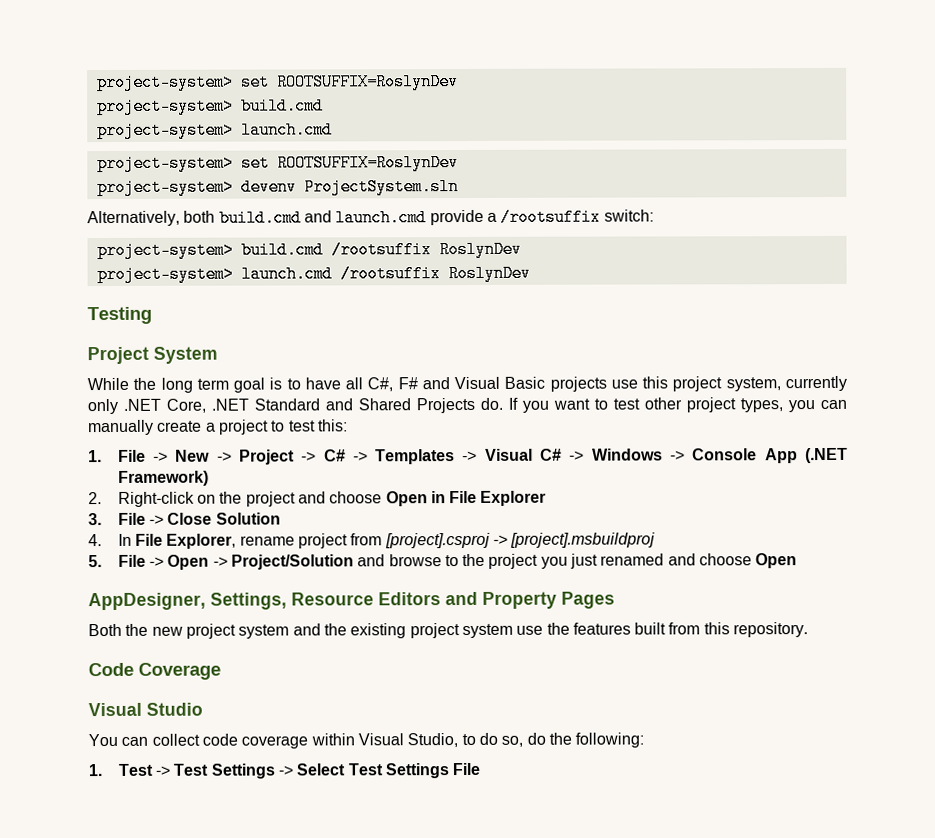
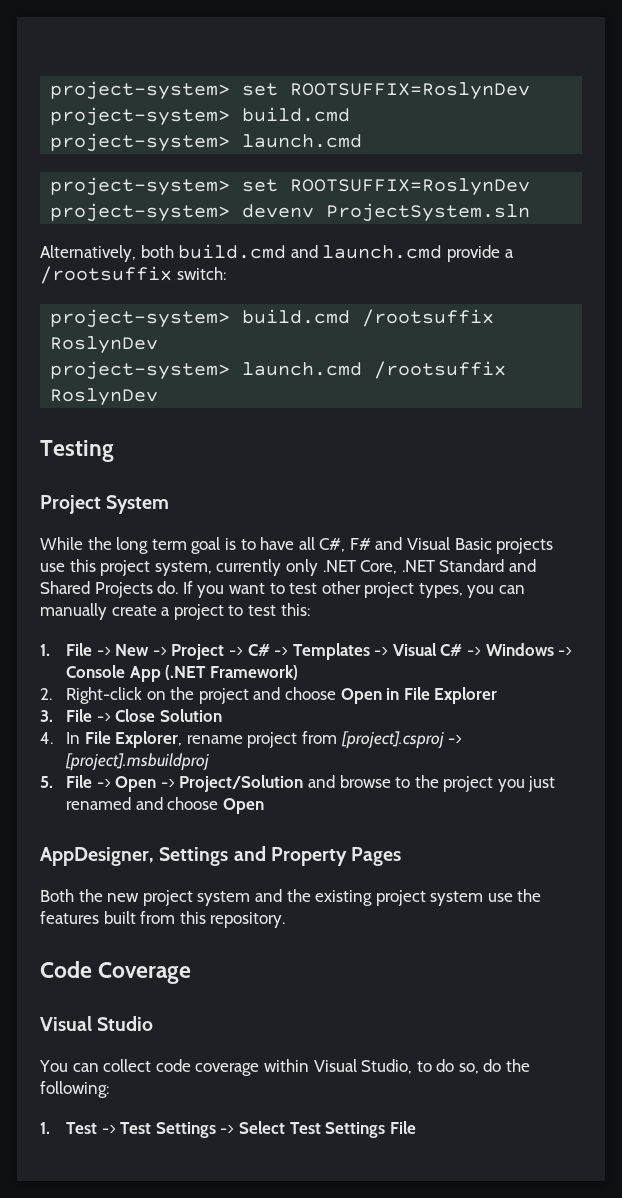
- AppDesigner, Settings, Resource Editors and Property Pages
+ AppDesigner, Settings and Property Pages

